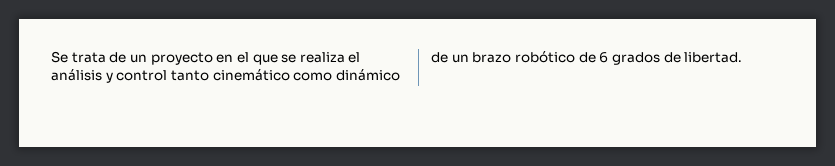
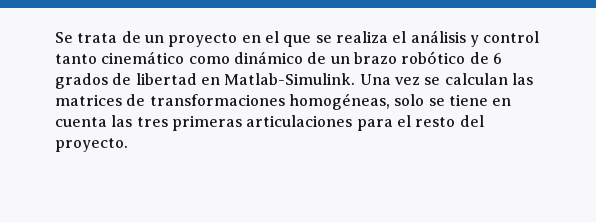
- Se trata de un proyecto en el que se realiza el análisis y control tanto cinemático como dinámico de un brazo robótico de 6 grados de libertad.
+ Se trata de un proyecto en el que se realiza el análisis y control tanto cinemático como dinámico de un brazo robótico de 6 grados de libertad en Matlab-Simulink. Una vez se calculan las matrices de transformaciones homogéneas, solo se tiene en cuenta las tres primeras articulaciones para el resto del proyecto.

